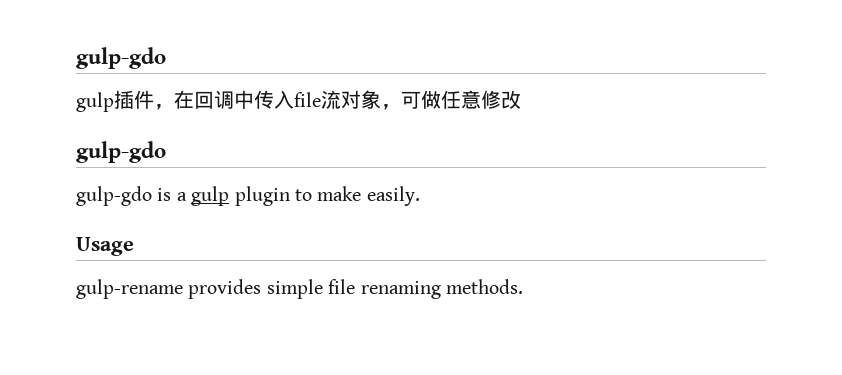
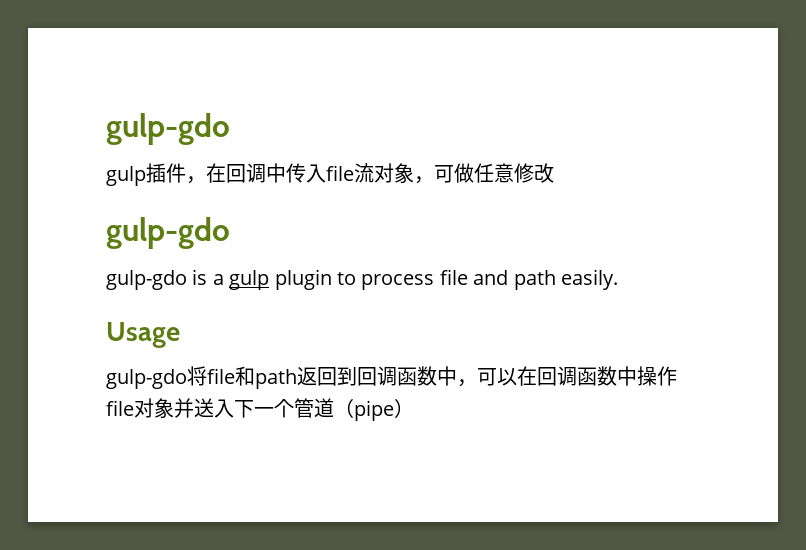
- gulp-gdo is a gulp plugin to make easily.
+ gulp-gdo is a gulp plugin to process file and path easily.
  Usage
- gulp-rename provides simple file renaming methods.
+ gulp-gdo将file和path返回到回调函数中，可以在回调函数中操作file对象并送入下一个管道（pipe）

